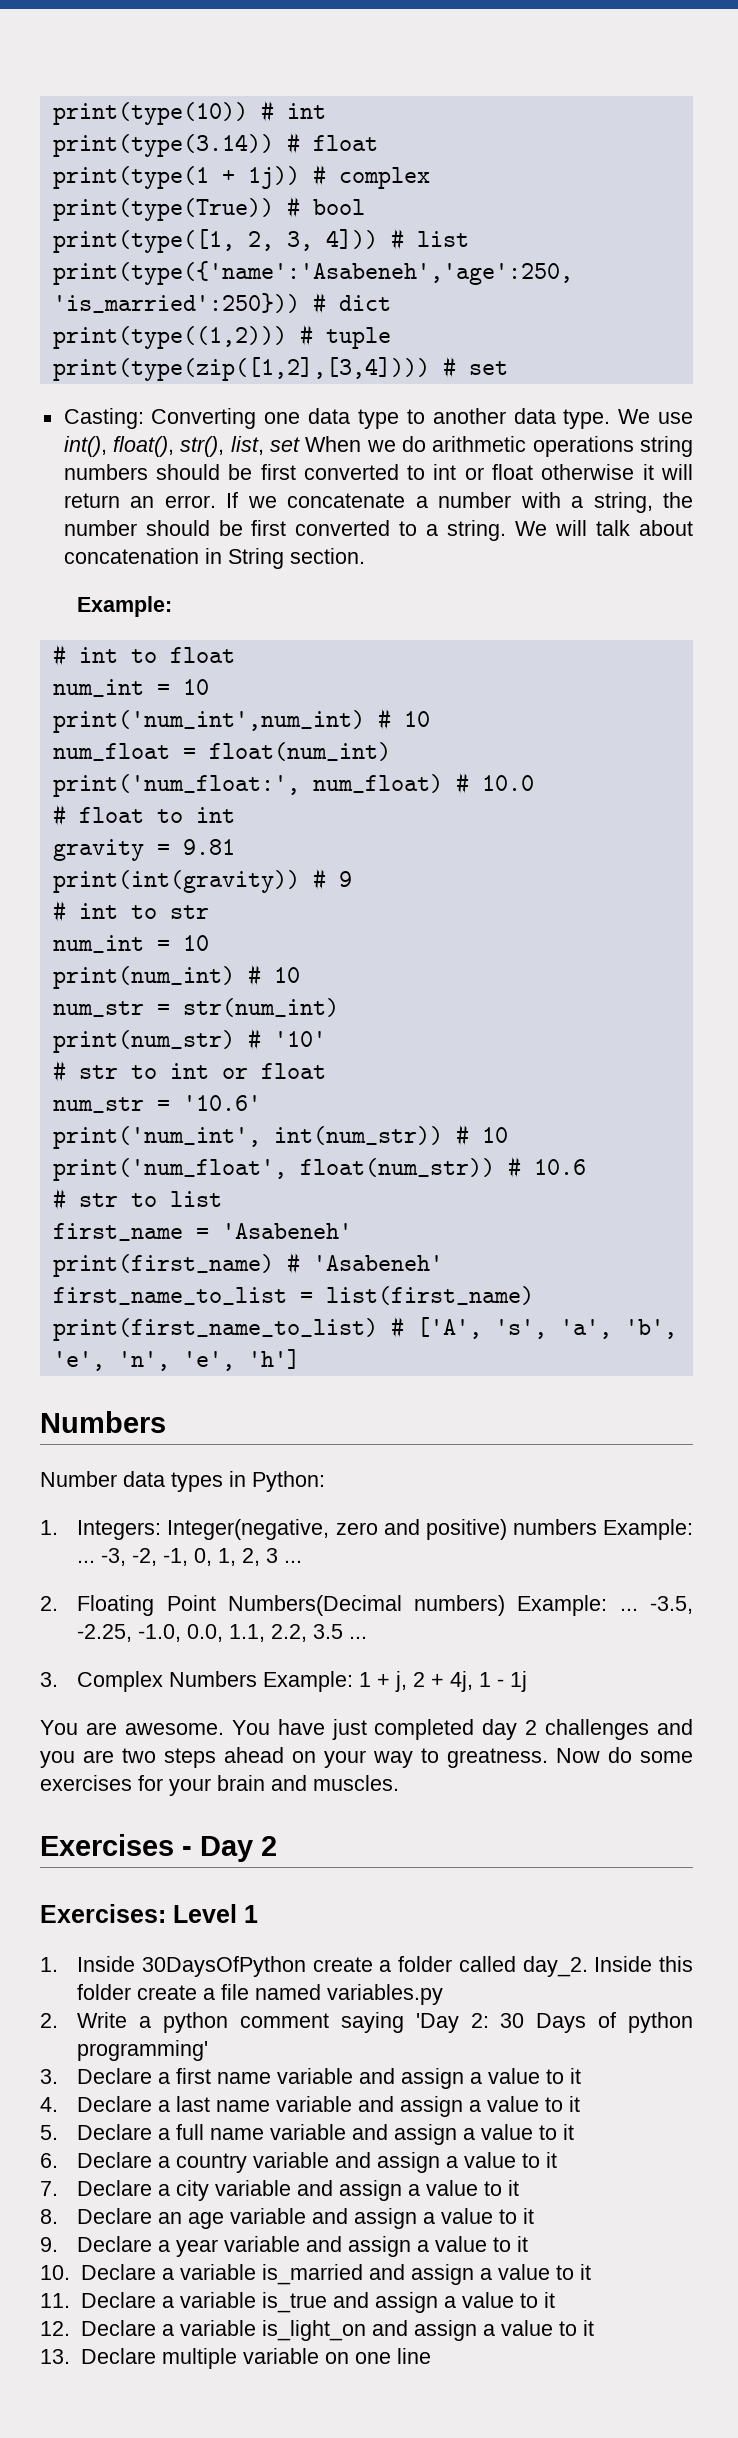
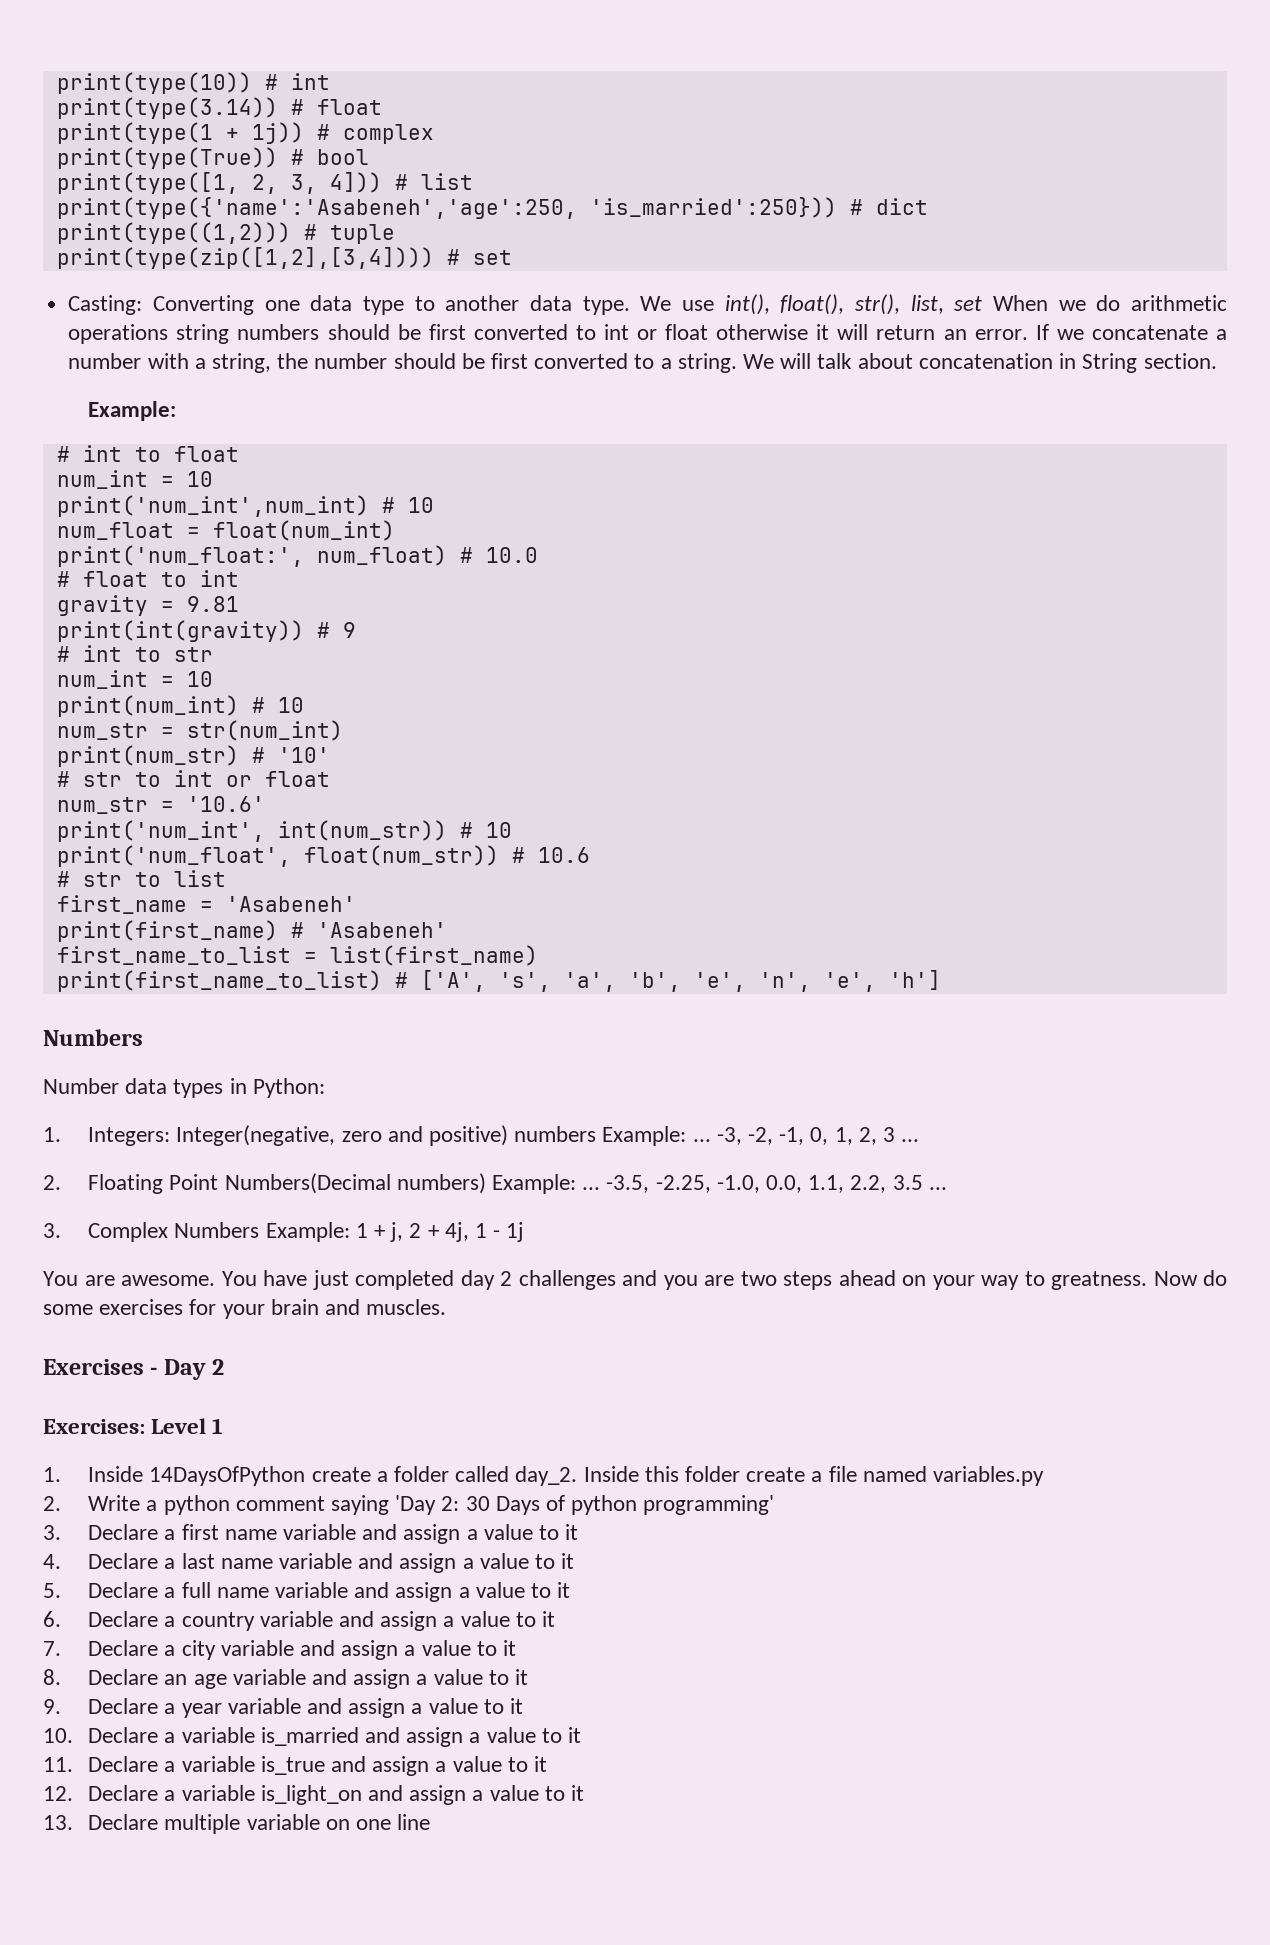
- 1. Inside 30DaysOfPython create a folder called day_2.
+ 1. Inside 14DaysOfPython create a folder called day_2.

